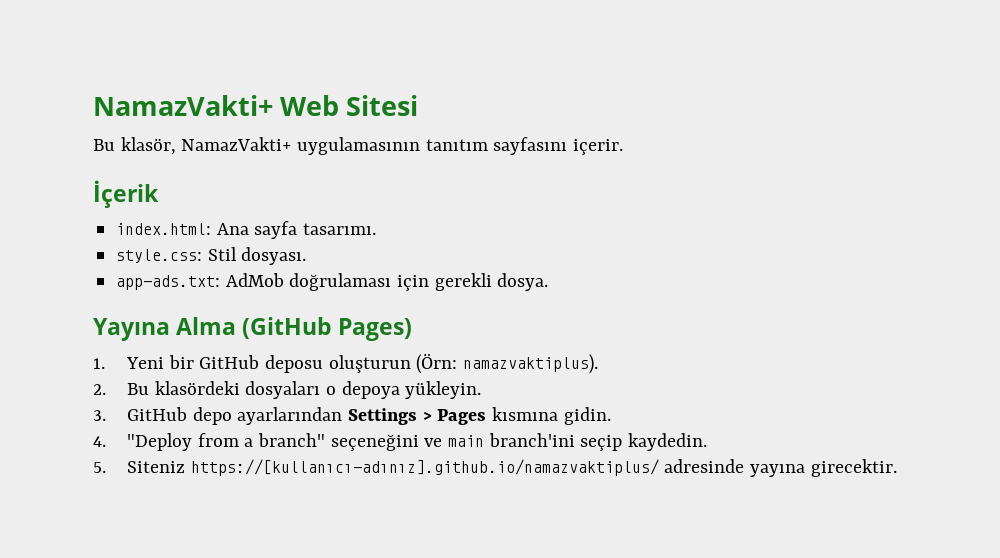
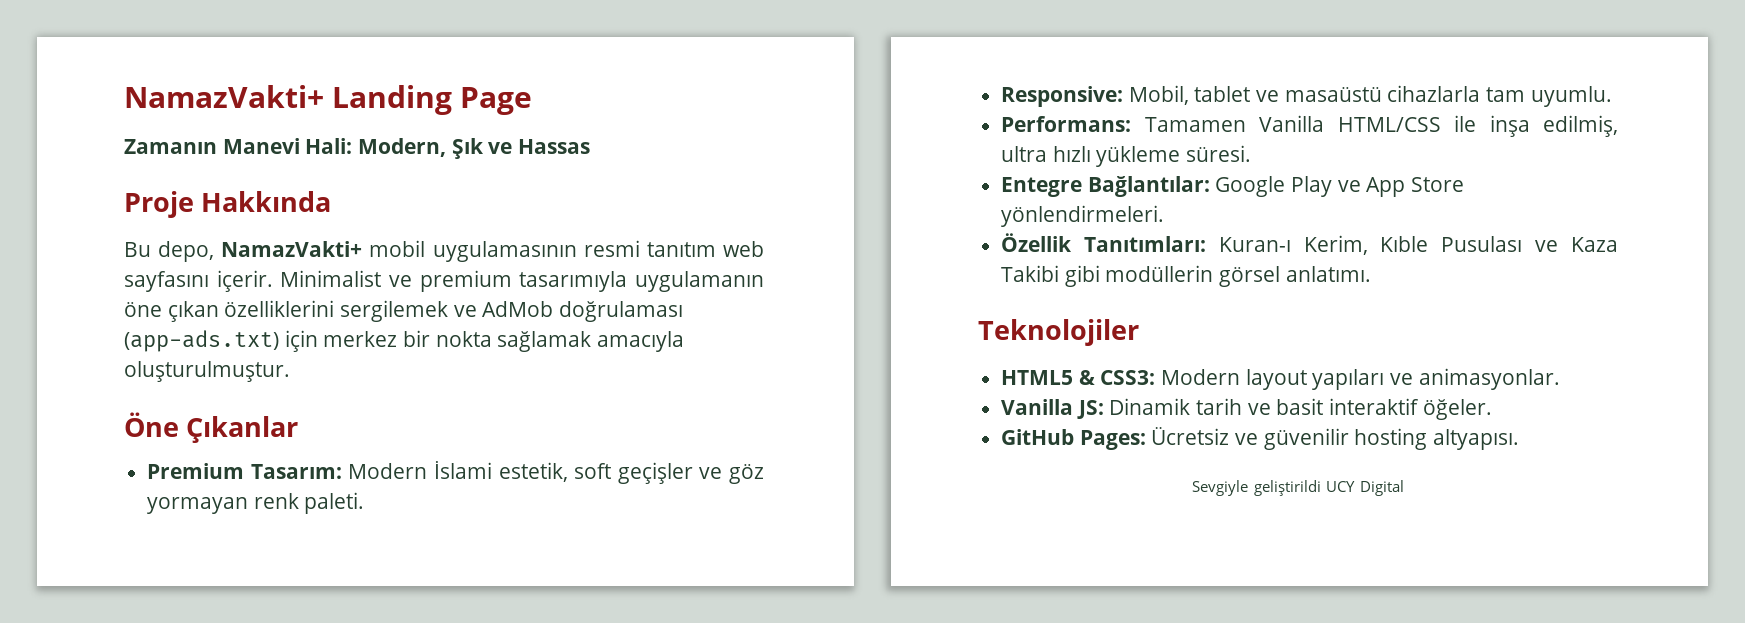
- NamazVakti+ Web Sitesi
- Bu klasör, NamazVakti+ uygulamasının tanıtım sayfasını içerir.
- İçerik
- index.html: Ana sayfa tasarımı.
- style.css: Stil dosyası.
- app-ads.txt: AdMob doğrulaması için gerekli dosya.
- Yayına Alma (GitHub Pages)
- 1. Yeni bir GitHub deposu oluşturun (Örn: namazvaktiplus).
- 2. Bu klasördeki dosyaları o depoya yükleyin.
- 3. GitHub depo ayarlarından Settings > Pages kısmına gidin.
- 4. "Deploy from a branch" seçeneğini ve main branch'ini seçip kaydedin.
- 5. Siteniz https://[kullanıcı-adınız].github.io/namazvaktiplus/ adresinde yayına girecektir.
+ NamazVakti+ Landing Page
+ Zamanın Manevi Hali: Modern, Şık ve Hassas
+ Proje Hakkında
+ Bu depo, NamazVakti+ mobil uygulamasının resmi tanıtım web sayfasını içerir. Minimalist ve premium tasarımıyla uygulamanın öne çıkan özelliklerini sergilemek ve AdMob doğrulaması (app-ads.txt) için merkez bir nokta sağlamak amacıyla oluşturulmuştur.
+ Öne Çıkanlar
+ Premium Tasarım: Modern İslami estetik, soft geçişler ve göz yormayan renk paleti.
+ Responsive: Mobil, tablet ve masaüstü cihazlarla tam uyumlu.
+ Performans: Tamamen Vanilla HTML/CSS ile inşa edilmiş, ultra hızlı yükleme süresi.
+ Entegre Bağlantılar: Google Play ve App Store yönlendirmeleri.
+ Özellik Tanıtımları: Kuran-ı Kerim, Kıble Pusulası ve Kaza Takibi gibi modüllerin görsel anlatımı.
+ Teknolojiler
+ HTML5 & CSS3: Modern layout yapıları ve animasyonlar.
+ Vanilla JS: Dinamik tarih ve basit interaktif öğeler.
+ GitHub Pages: Ücretsiz ve güvenilir hosting altyapısı.
+ Sevgiyle geliştirildi UCY Digital

